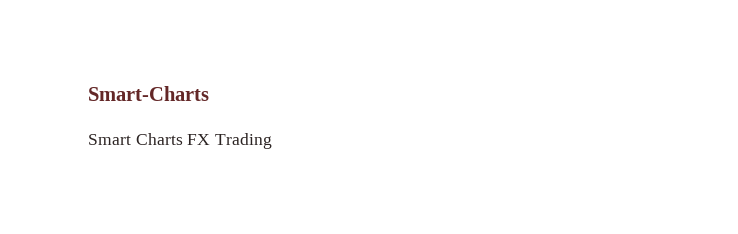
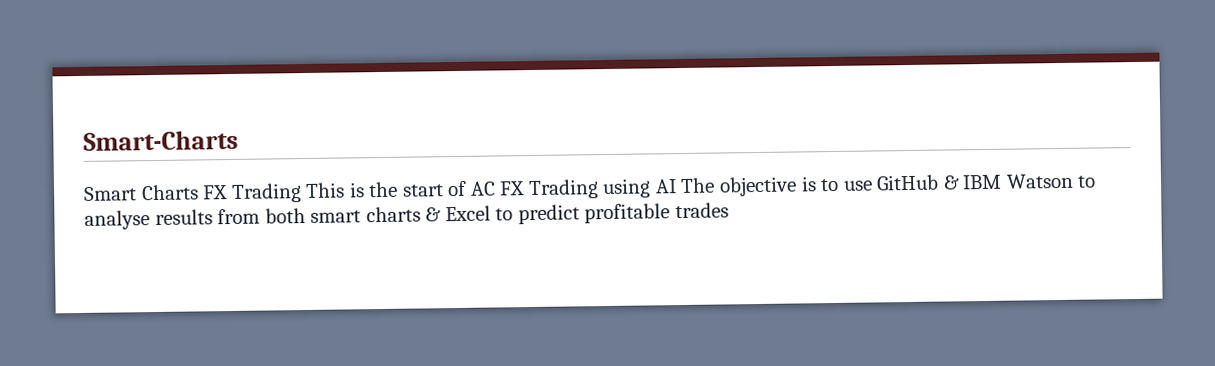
- Smart Charts FX Trading
+ Smart Charts FX Trading This is the start of AC FX Trading using AI The objective is to use GitHub & IBM Watson to analyse results from both smart charts & Excel to predict profitable trades

